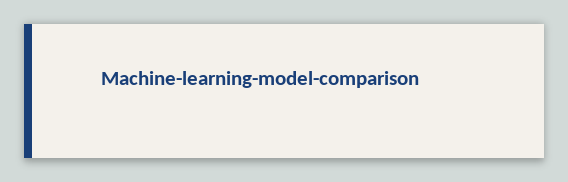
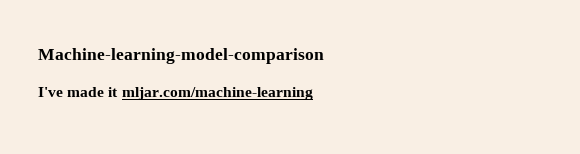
+ I've made it mljar.com/machine-learning

